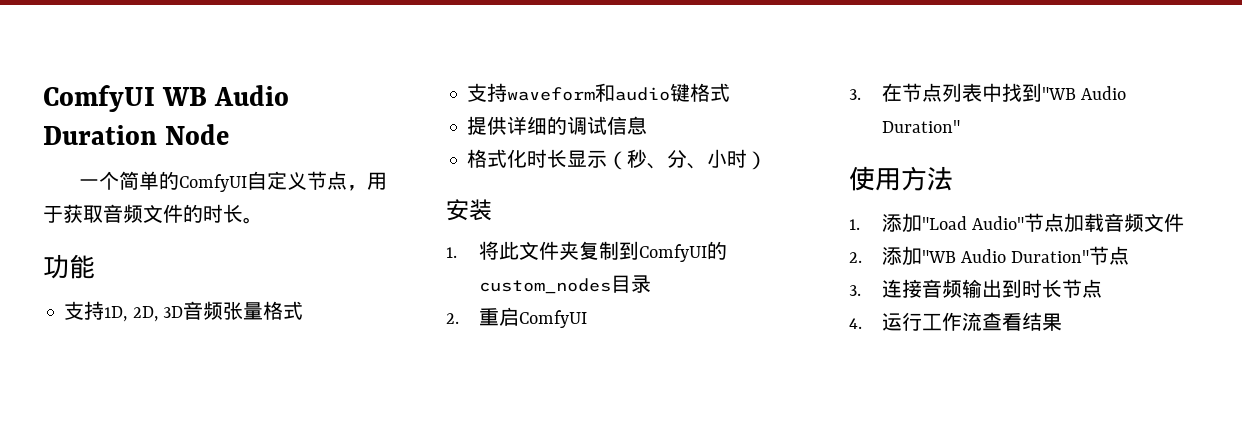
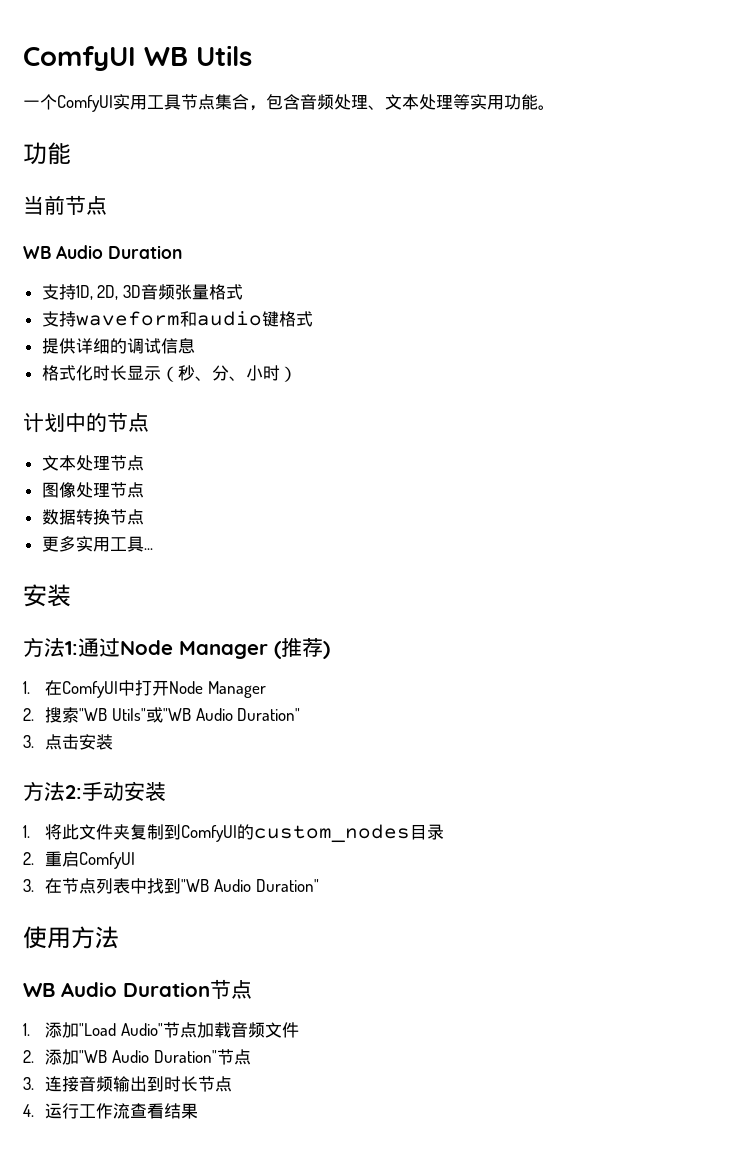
- ComfyUI WB Audio Duration Node
- 一个简单的ComfyUI自定义节点，用于获取音频文件的时长。
+ ComfyUI WB Utils
+ 一个ComfyUI实用工具节点集合，包含音频处理、文本处理等实用功能。
  功能
+ 当前节点
+ WB Audio Duration
+ 计划中的节点
+ 文本处理节点
+ 图像处理节点
+ 数据转换节点
+ 更多实用工具...
  安装
+ 方法1:通过Node Manager (推荐)
+ 1.在ComfyUI中打开Node Manager
+ 2.搜索"WB Utils"或"WB Audio Duration"
+ 3.点击安装
+ 方法2:手动安装
+ WB Audio Duration节点

